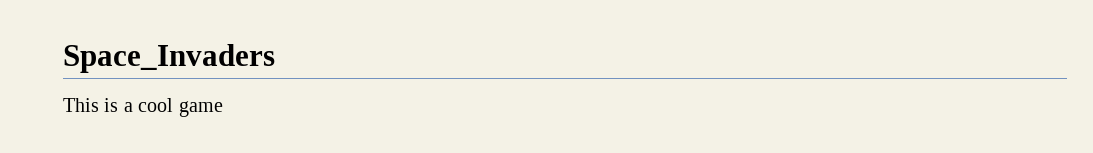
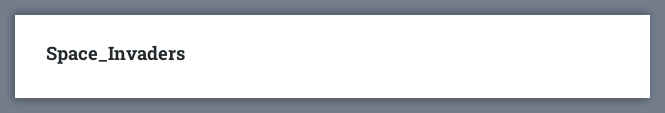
- This is a cool game

